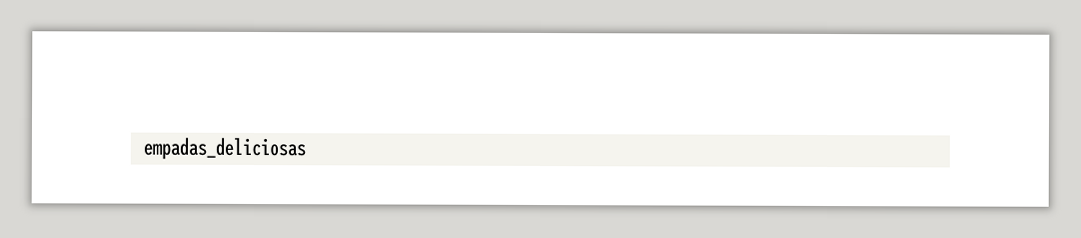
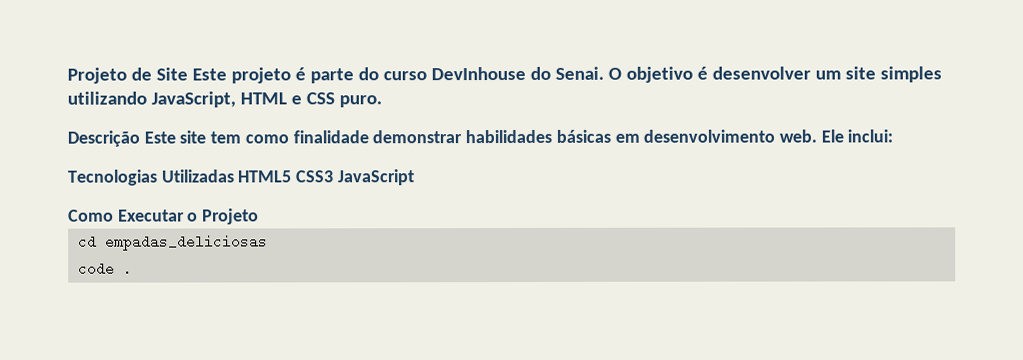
- empadas_deliciosas
+ Projeto de Site Este projeto é parte do curso DevInhouse do Senai. O objetivo é desenvolver um site simples utilizando JavaScript, HTML e CSS puro.
+ Descrição Este site tem como finalidade demonstrar habilidades básicas em desenvolvimento web. Ele inclui:
+ Tecnologias Utilizadas HTML5 CSS3 JavaScript
+ Como Executar o Projeto
+ cd empadas_deliciosas
+ code .

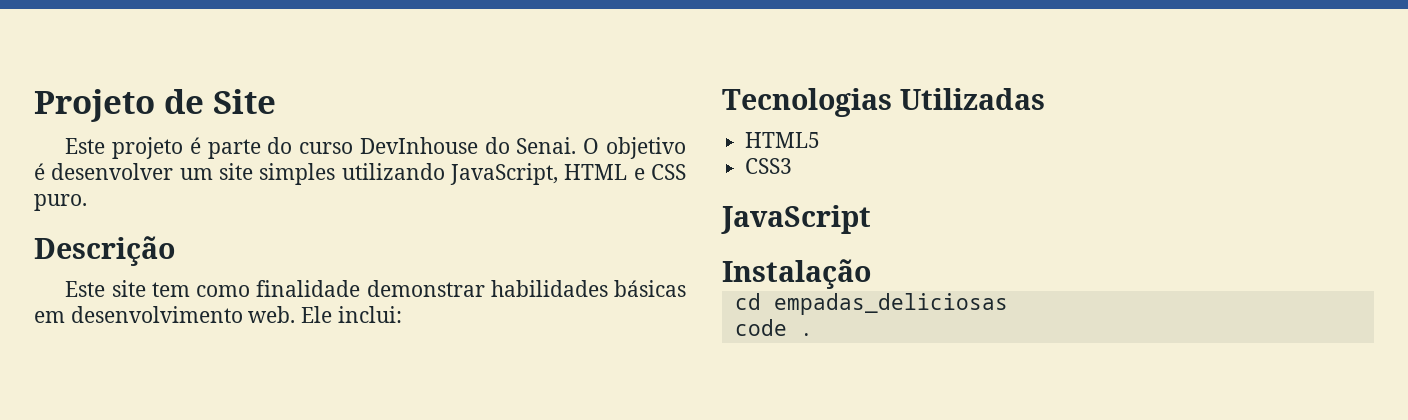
- Projeto de Site Este projeto é parte do curso DevInhouse do Senai.
+ Projeto de Site
+ Este projeto é parte do curso DevInhouse do Senai.
- Descrição Este site tem como finalidade demonstrar habilidades básicas em desenvolvimento web.
+ Descrição
+ Este site tem como finalidade demonstrar habilidades básicas em desenvolvimento web.
- Tecnologias Utilizadas HTML5 CSS3 JavaScript
+ Tecnologias Utilizadas
+ HTML5
+ CSS3
+ JavaScript
- Como Executar o Projeto
+ Instalação

